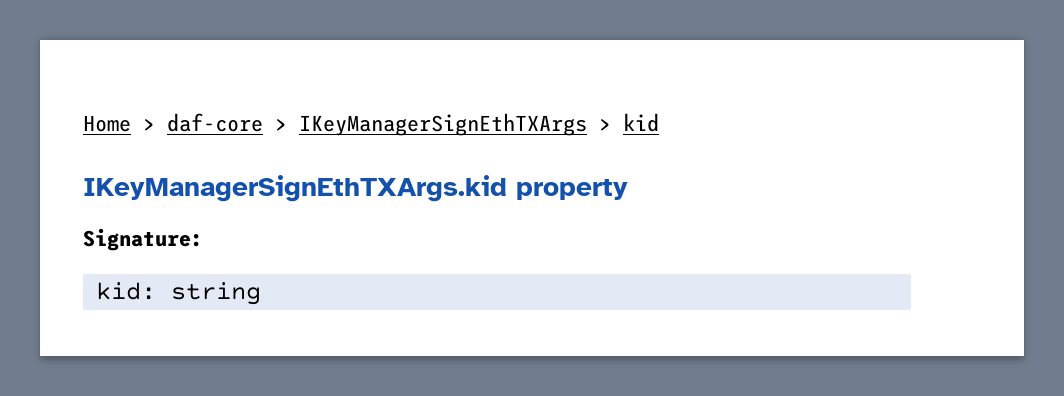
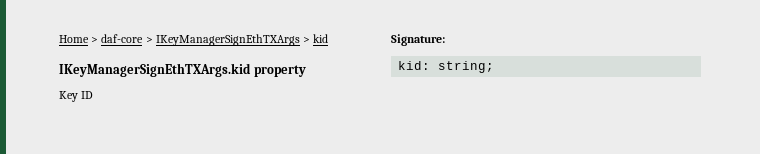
+ Key ID
- kid: string
+ kid: string;

